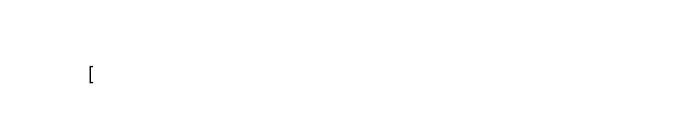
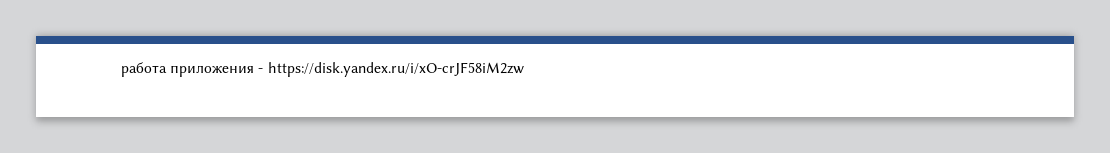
- [
+ работа приложения - https://disk.yandex.ru/i/xO-crJF58iM2zw

